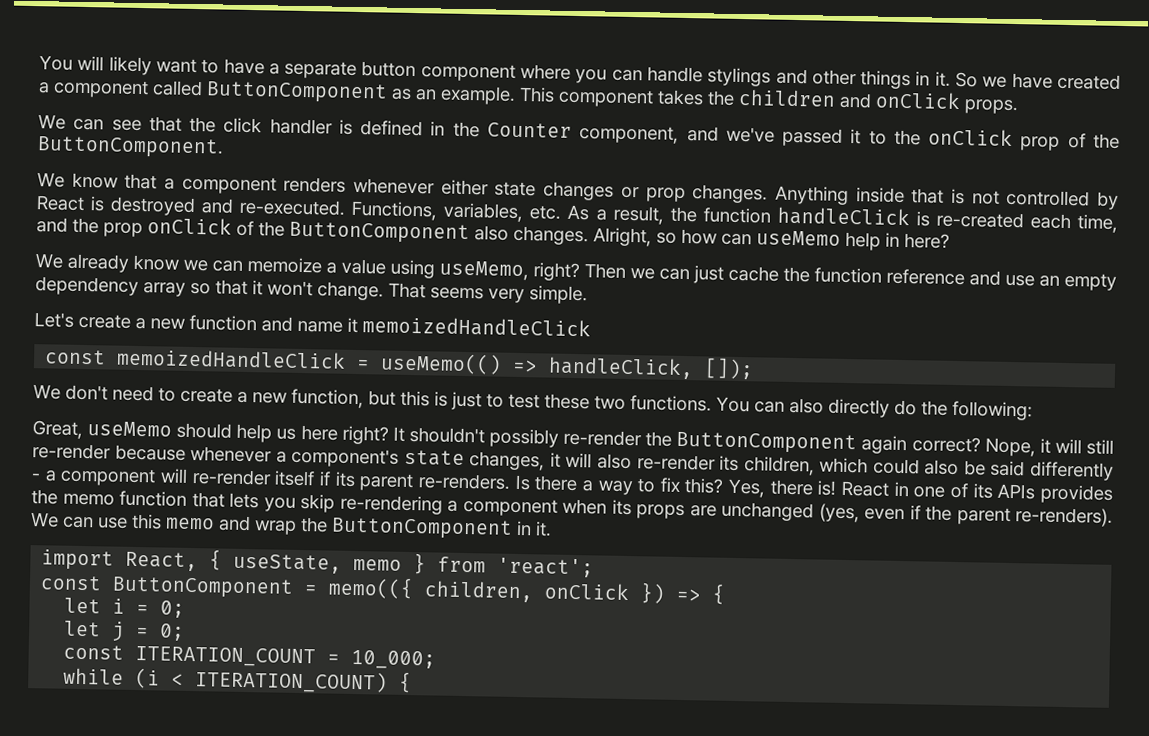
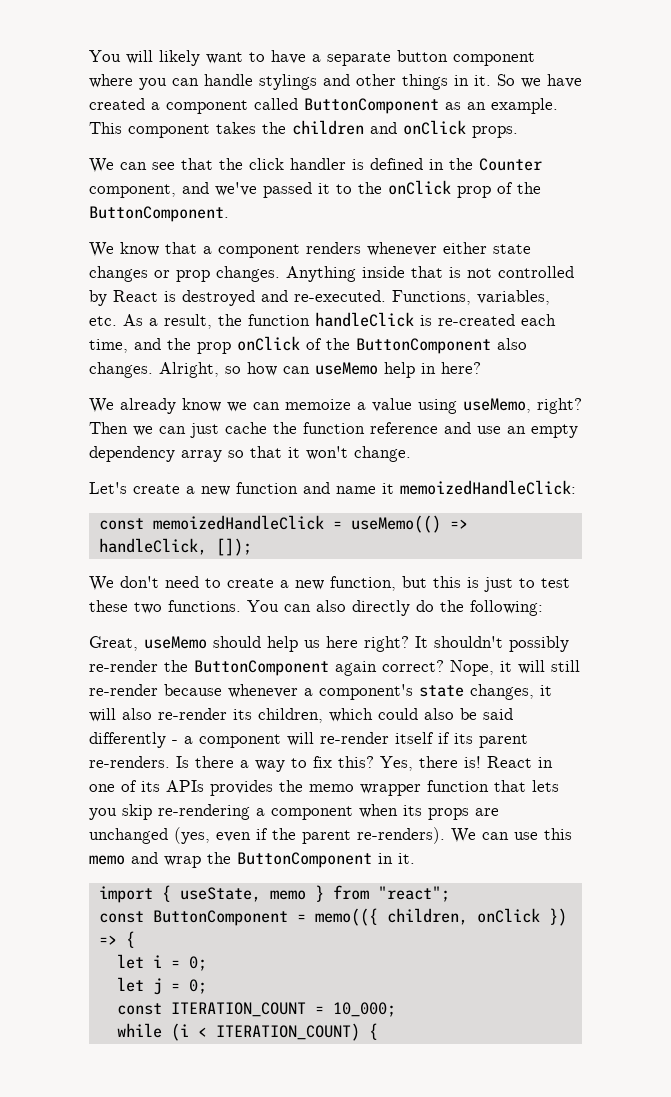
- That seems very simple.
- Let's create a new function and name it memoizedHandleClick
+ Let's create a new function and name it memoizedHandleClick:
- React in one of its APIs provides the memo function that lets you skip re-rendering a component when its props are unchanged (yes, even if the parent re-renders).
+ React in one of its APIs provides the memo wrapper function that lets you skip re-rendering a component when its props are unchanged (yes, even if the parent re-renders).
- import React, { useState, memo } from 'react';
+ import { useState, memo } from "react";

